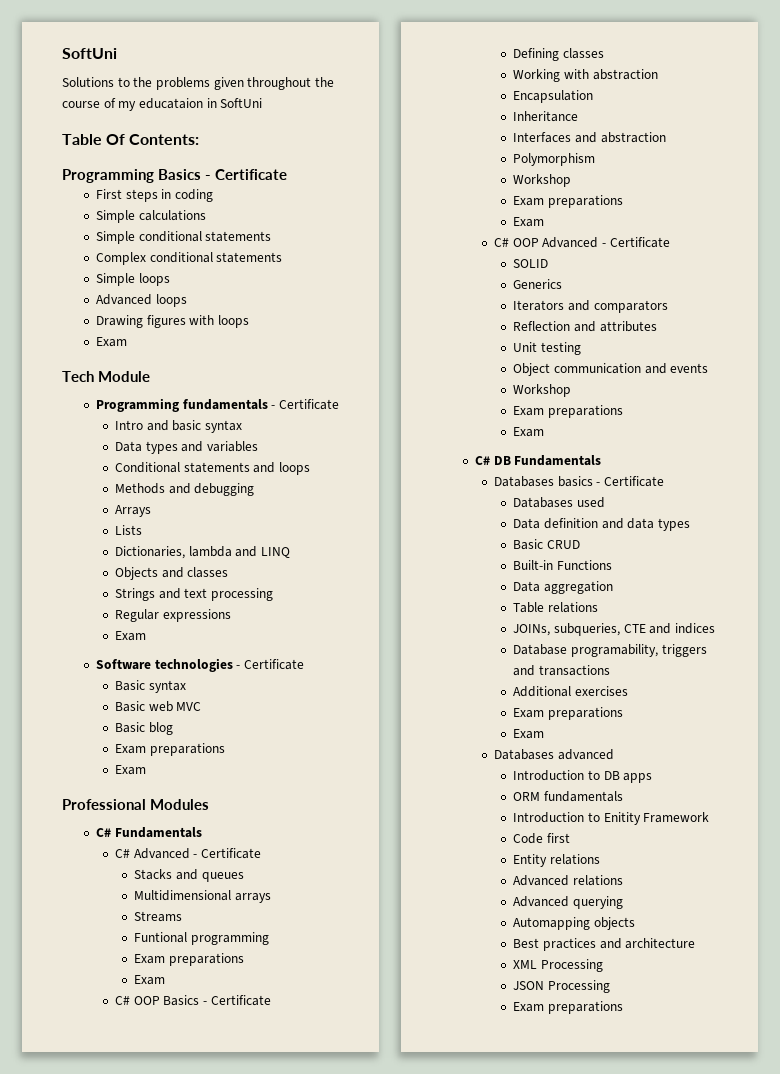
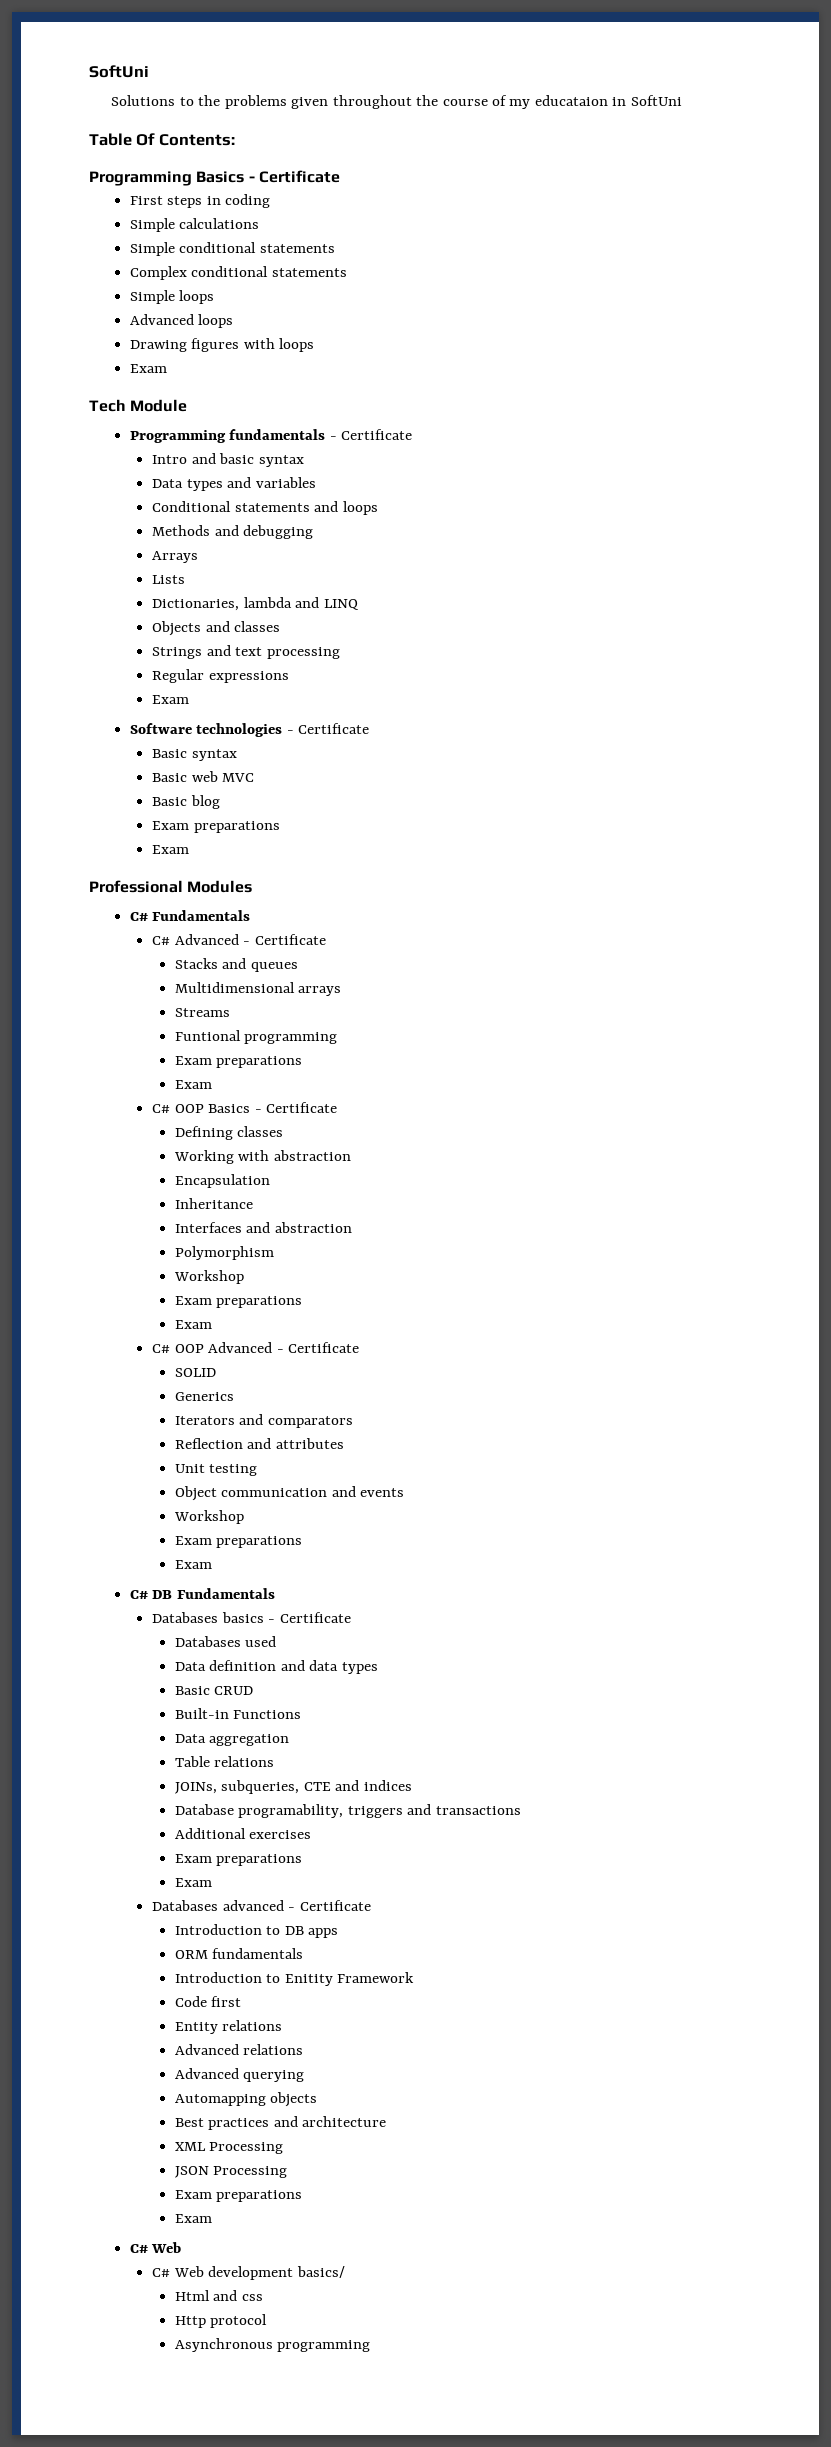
- Databases advanced
+ Databases advanced - Certificate
  JSON Processing
  Exam preparations
+ Exam
+ C# Web
+ C# Web development basics/
+ Html and css
+ Http protocol
+ Asynchronous programming

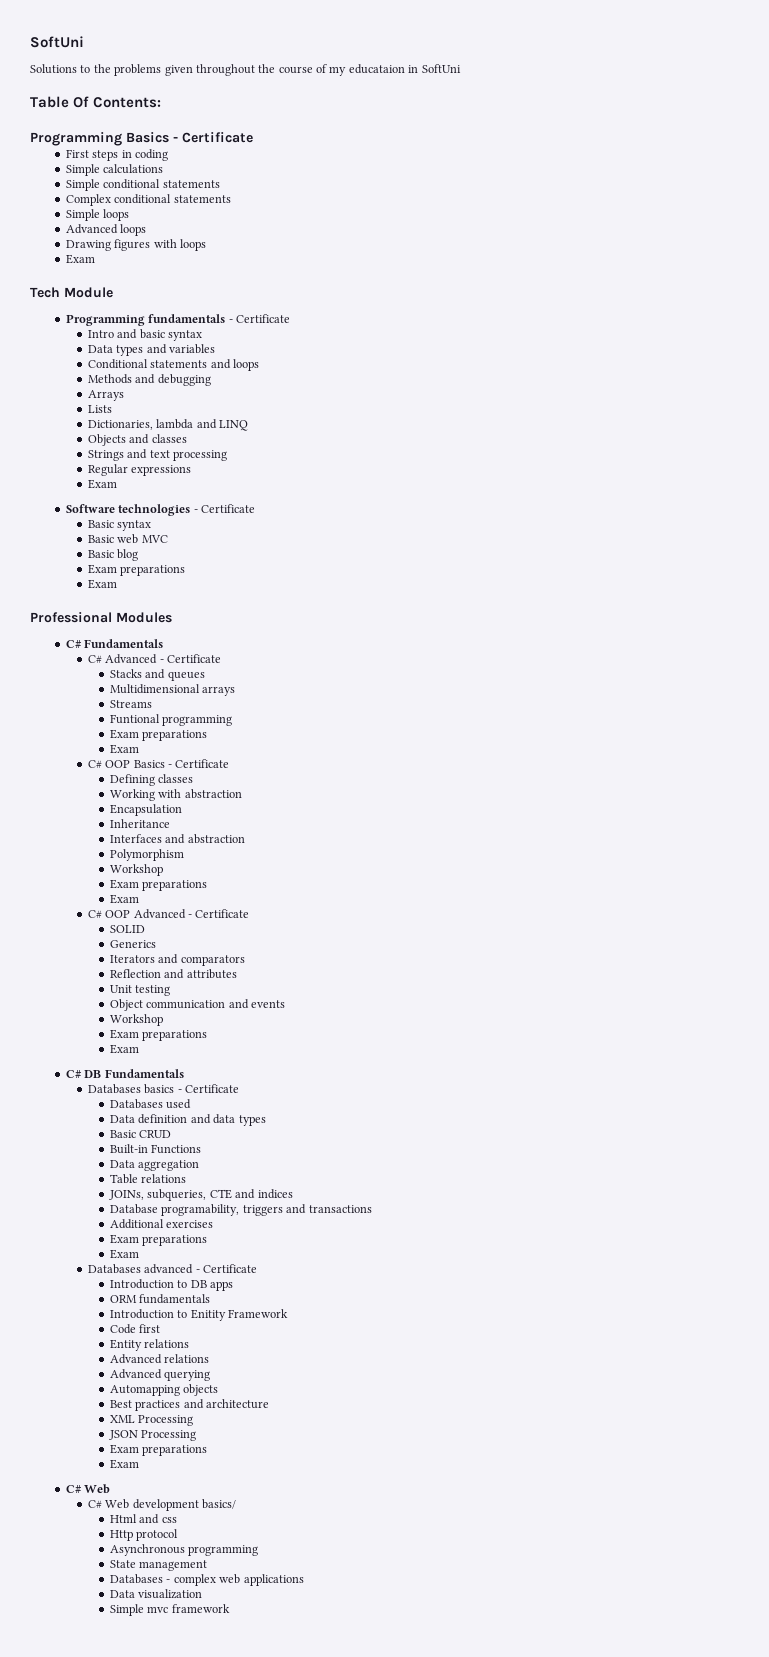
+ State management
+ Databases - complex web applications
+ Data visualization
+ Simple mvc framework

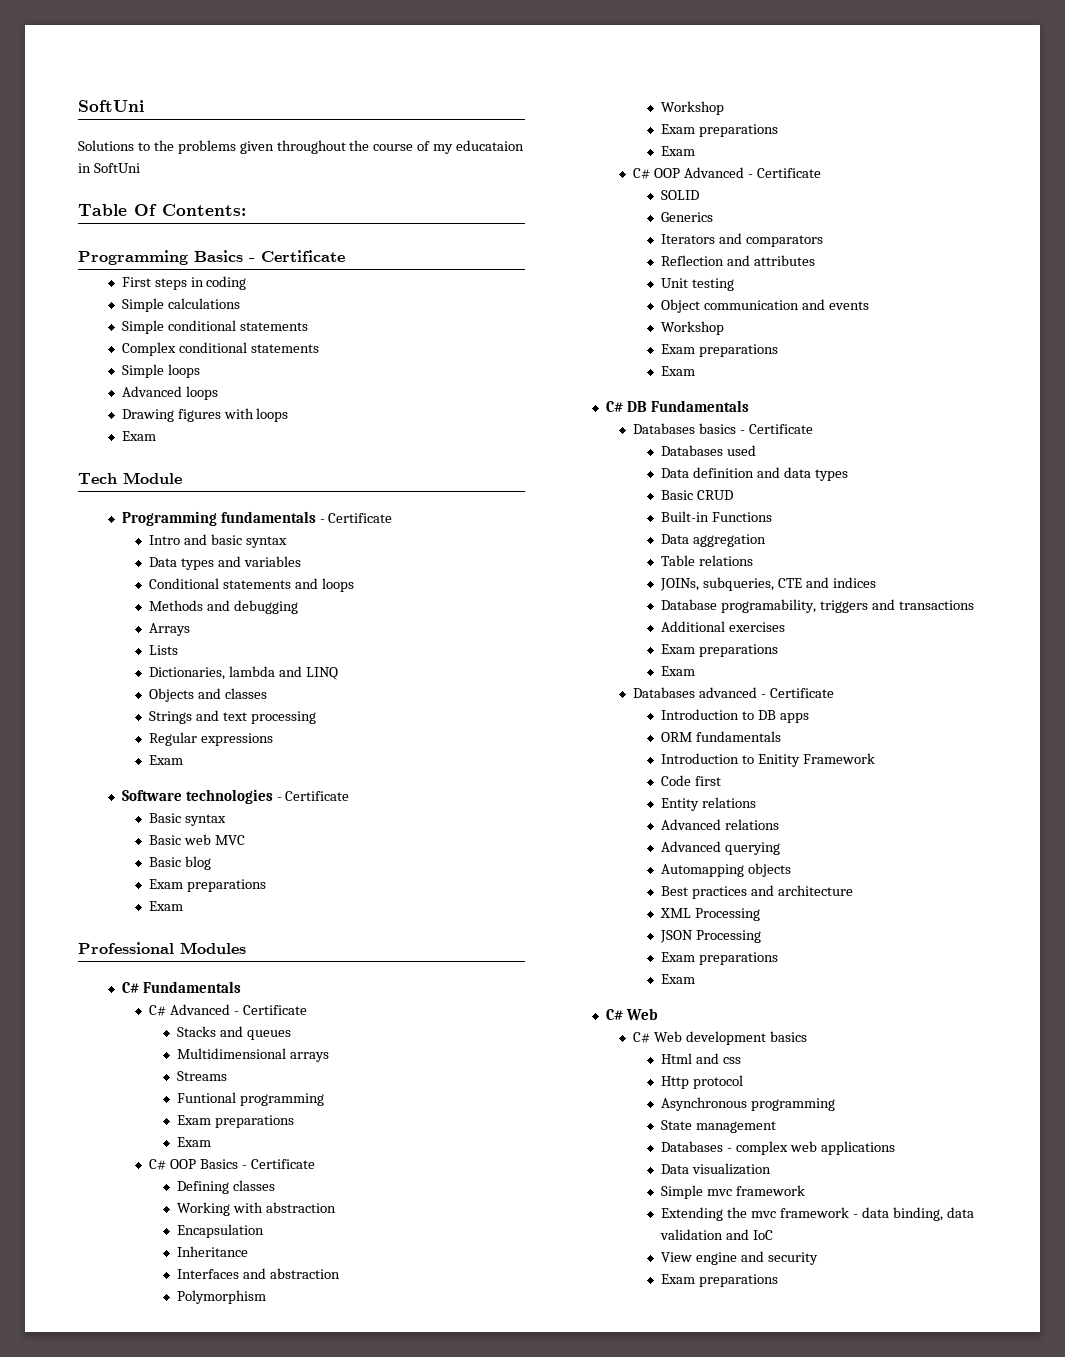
- C# Web development basics/
+ C# Web development basics
+ Extending the mvc framework - data binding, data validation and IoC
+ View engine and security
+ Exam preparations

